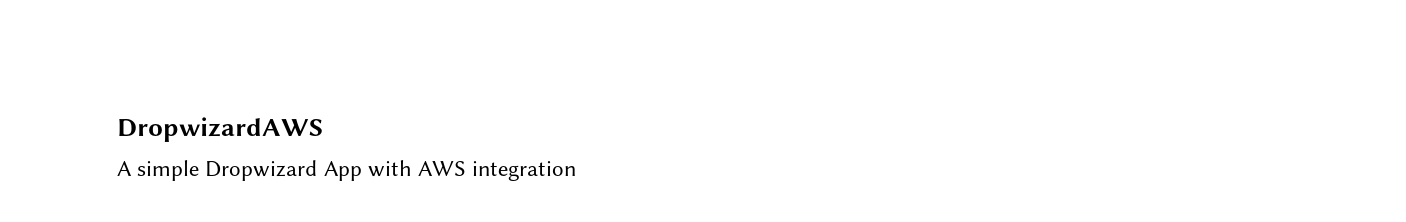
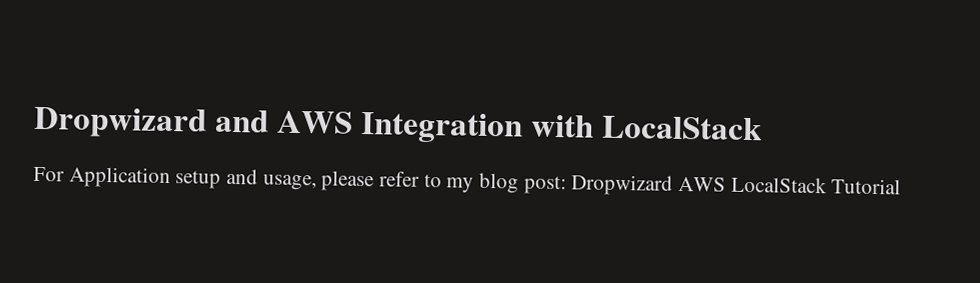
- DropwizardAWS
- A simple Dropwizard App with AWS integration
+ Dropwizard and AWS Integration with LocalStack
+ For Application setup and usage, please refer to my blog post: Dropwizard AWS LocalStack Tutorial

